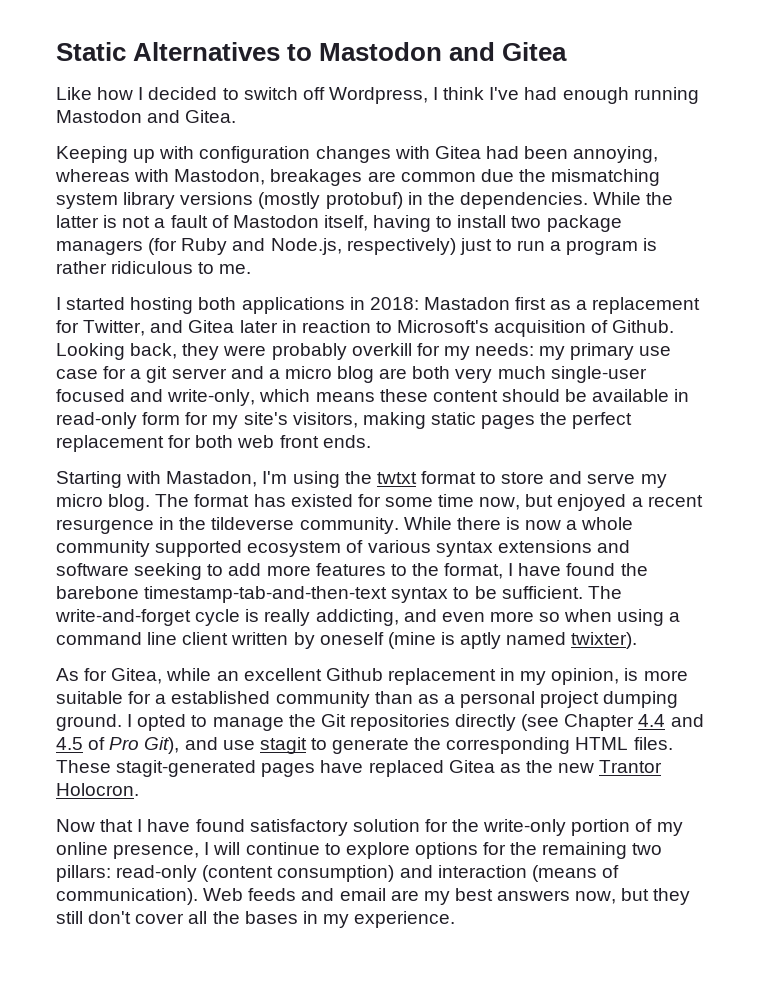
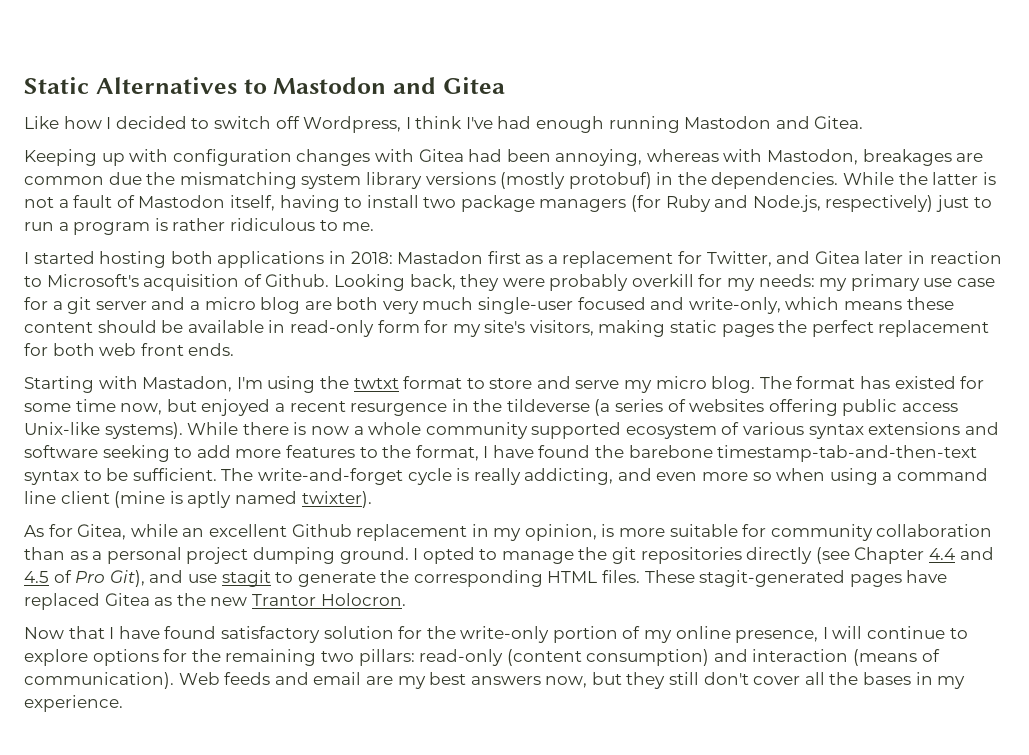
- The format has existed for some time now, but enjoyed a recent resurgence in the tildeverse community.
+ The format has existed for some time now, but enjoyed a recent resurgence in the tildeverse (a series of websites offering public access Unix-like systems).
- The write-and-forget cycle is really addicting, and even more so when using a command line client written by oneself (mine is aptly named twixter).
+ The write-and-forget cycle is really addicting, and even more so when using a command line client (mine is aptly named twixter).
- As for Gitea, while an excellent Github replacement in my opinion, is more suitable for a established community than as a personal project dumping ground.
+ As for Gitea, while an excellent Github replacement in my opinion, is more suitable for community collaboration than as a personal project dumping ground.
- I opted to manage the Git repositories directly (see Chapter 4.4 and 4.5 of Pro Git), and use stagit to generate the corresponding HTML files.
+ I opted to manage the git repositories directly (see Chapter 4.4 and 4.5 of Pro Git), and use stagit to generate the corresponding HTML files.

